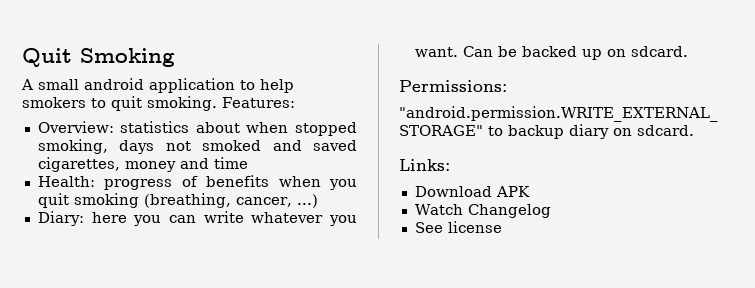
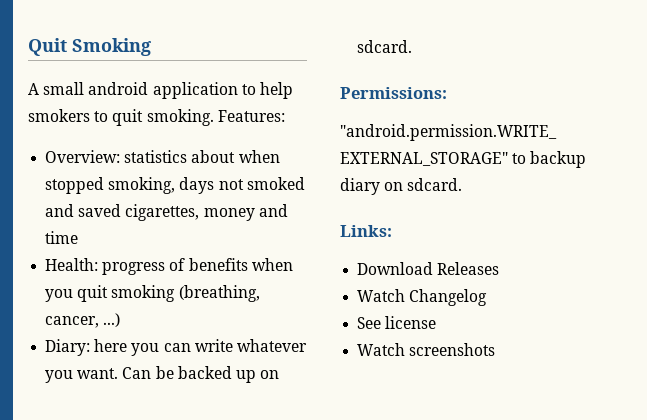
- Download APK
+ Download Releases
+ Watch screenshots

